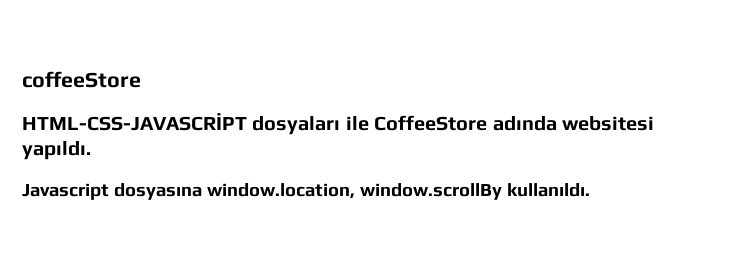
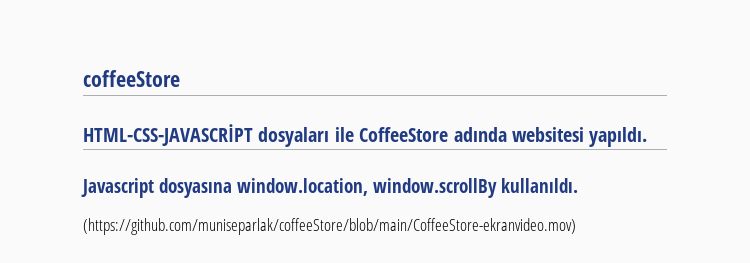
+ (https://github.com/muniseparlak/coffeeStore/blob/main/CoffeeStore-ekranvideo.mov)

